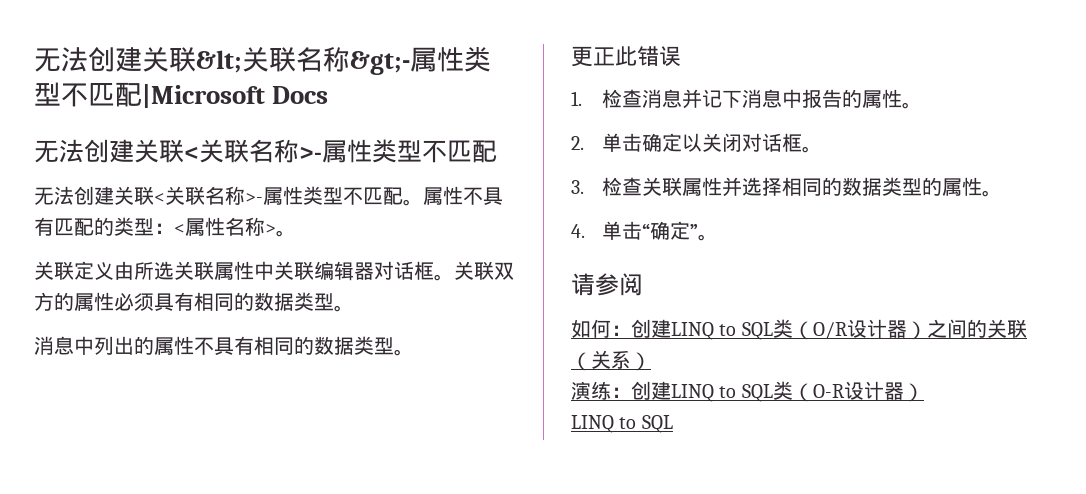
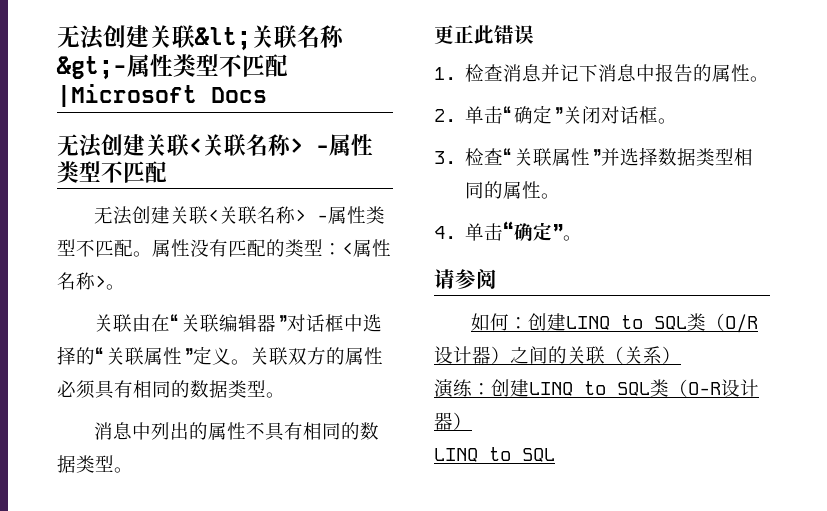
  无法创建关联&lt;关联名称&gt;-属性类型不匹配|Microsoft Docs
- 无法创建关联<关联名称>-属性类型不匹配
+ 无法创建关联<关联名称> -属性类型不匹配
- 无法创建关联<关联名称>-属性类型不匹配。
+ 无法创建关联<关联名称> -属性类型不匹配。
- 属性不具有匹配的类型：<属性名称>。
+ 属性没有匹配的类型：<属性名称>。
- 关联定义由所选关联属性中关联编辑器对话框。
+ 关联由在“关联编辑器”对话框中选择的“关联属性”定义。
- 2.单击确定以关闭对话框。
+ 2.单击“确定”关闭对话框。
- 3.检查关联属性并选择相同的数据类型的属性。
+ 3.检查“关联属性”并选择数据类型相同的属性。

